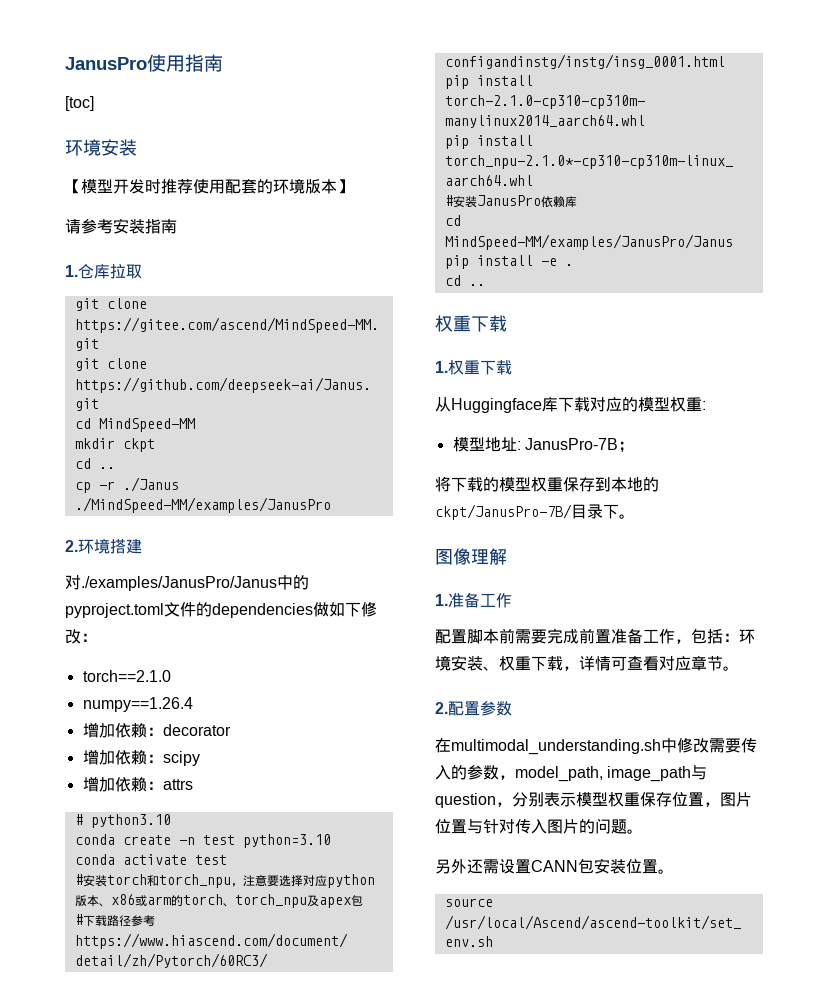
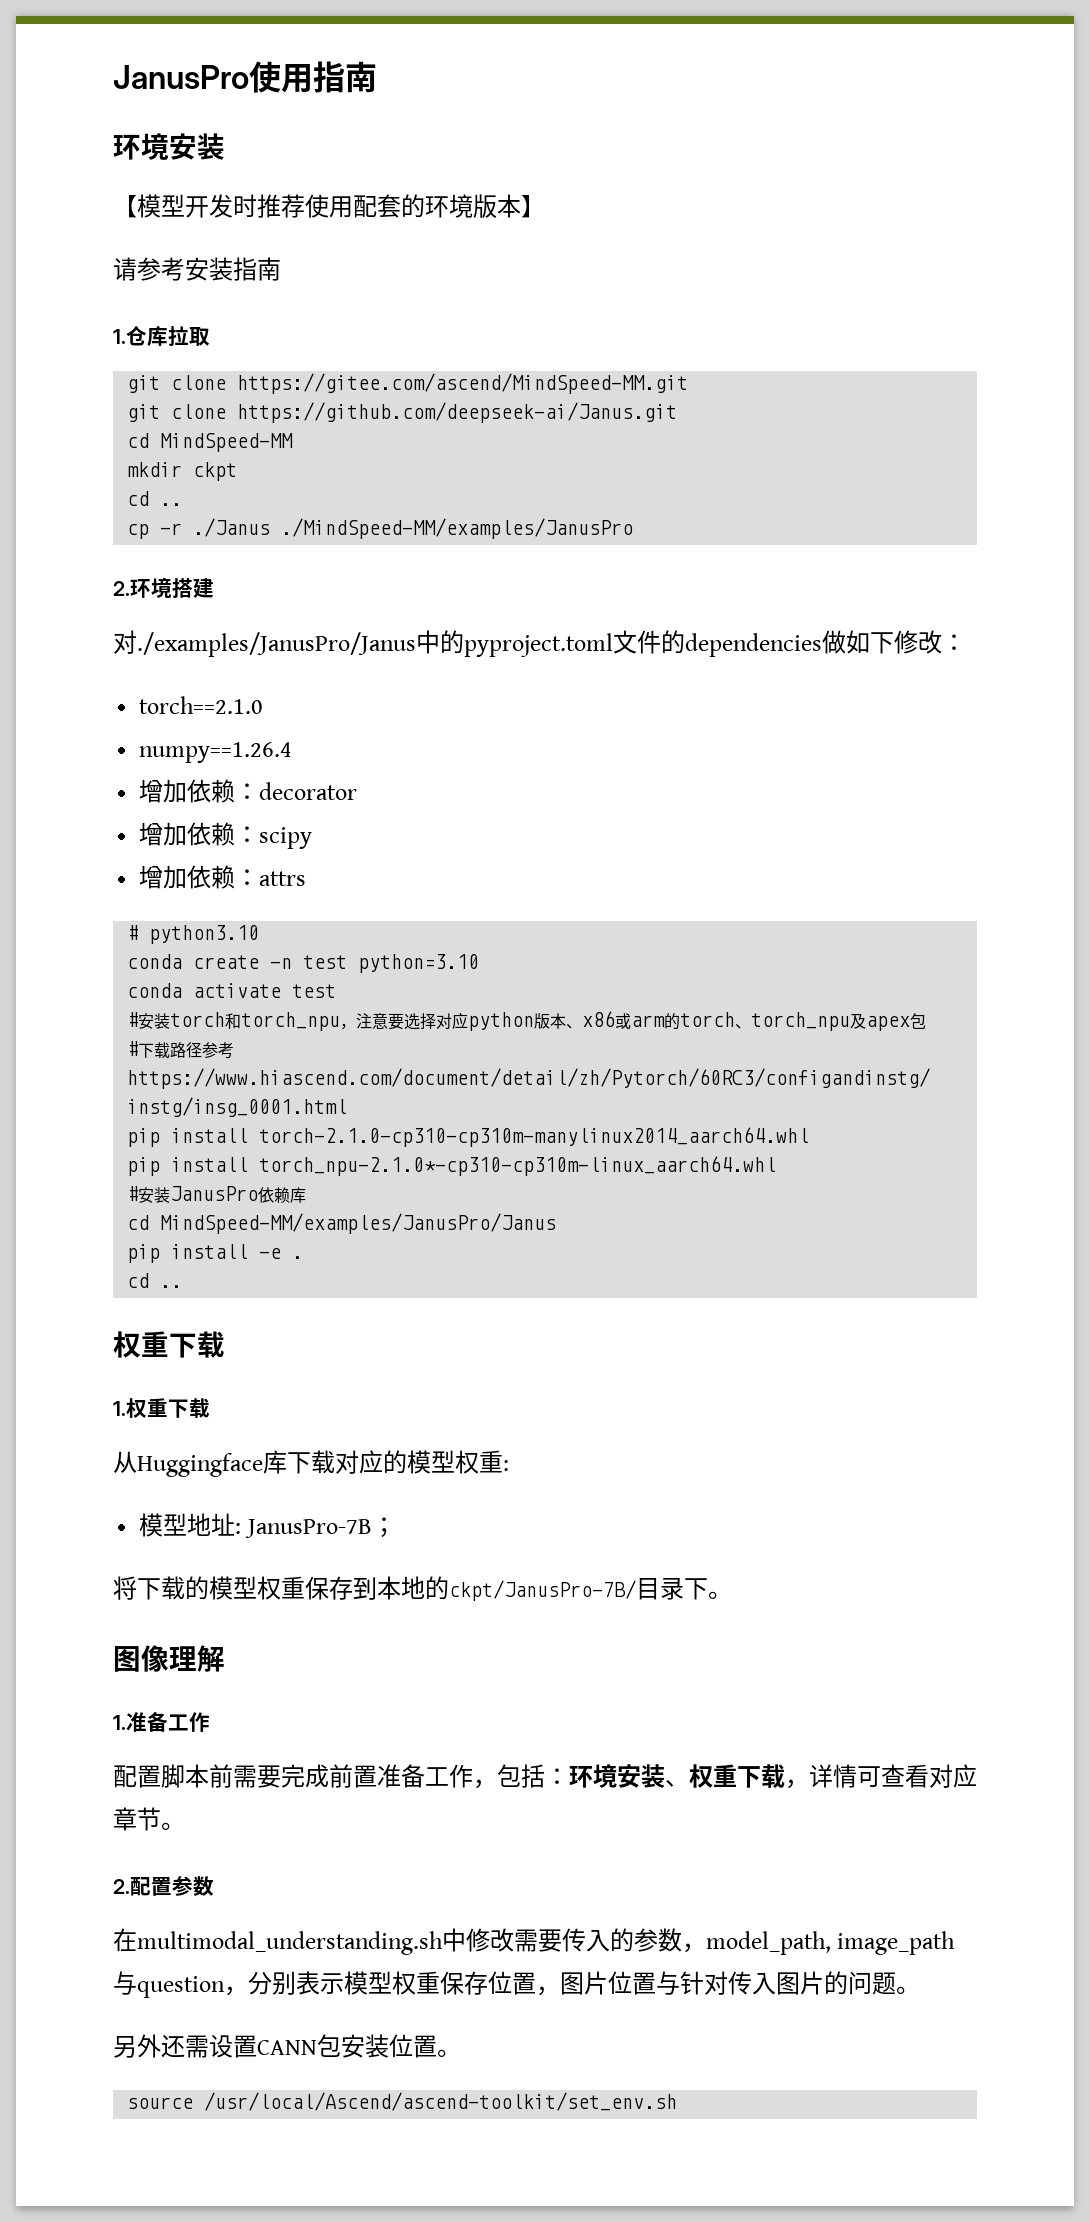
- [toc]

